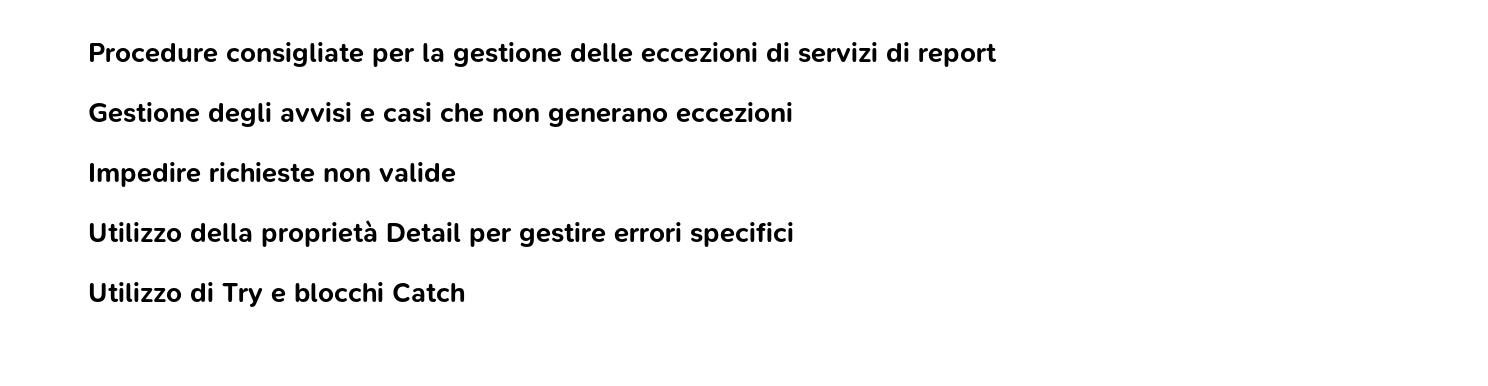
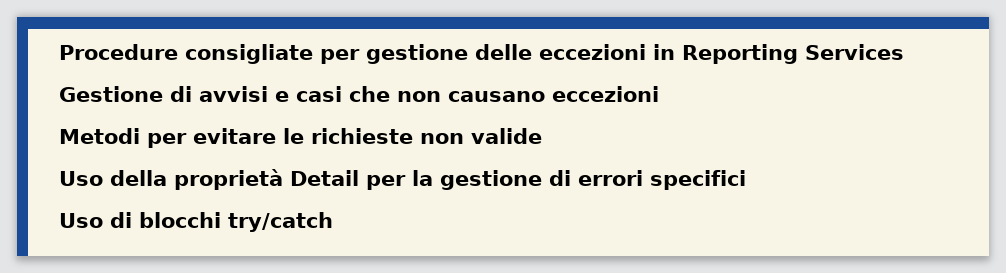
- Procedure consigliate per la gestione delle eccezioni di servizi di report
+ Procedure consigliate per gestione delle eccezioni in Reporting Services
- Gestione degli avvisi e casi che non generano eccezioni
+ Gestione di avvisi e casi che non causano eccezioni
- Impedire richieste non valide
+ Metodi per evitare le richieste non valide
- Utilizzo della proprietà Detail per gestire errori specifici
+ Uso della proprietà Detail per la gestione di errori specifici
- Utilizzo di Try e blocchi Catch
+ Uso di blocchi try/catch

